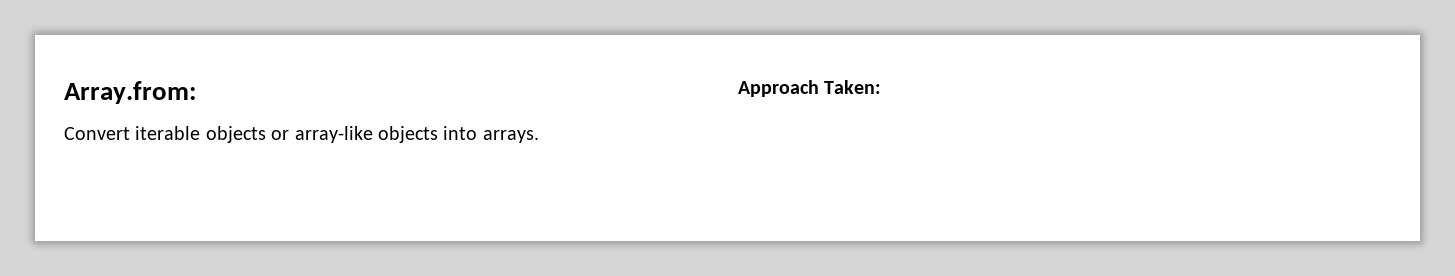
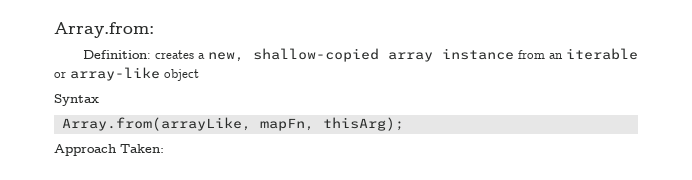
- Convert iterable objects or array-like objects into arrays.
+ Definition: creates a new, shallow-copied array instance from an iterable or array-like object
+ Syntax
+ Array.from(arrayLike, mapFn, thisArg);

